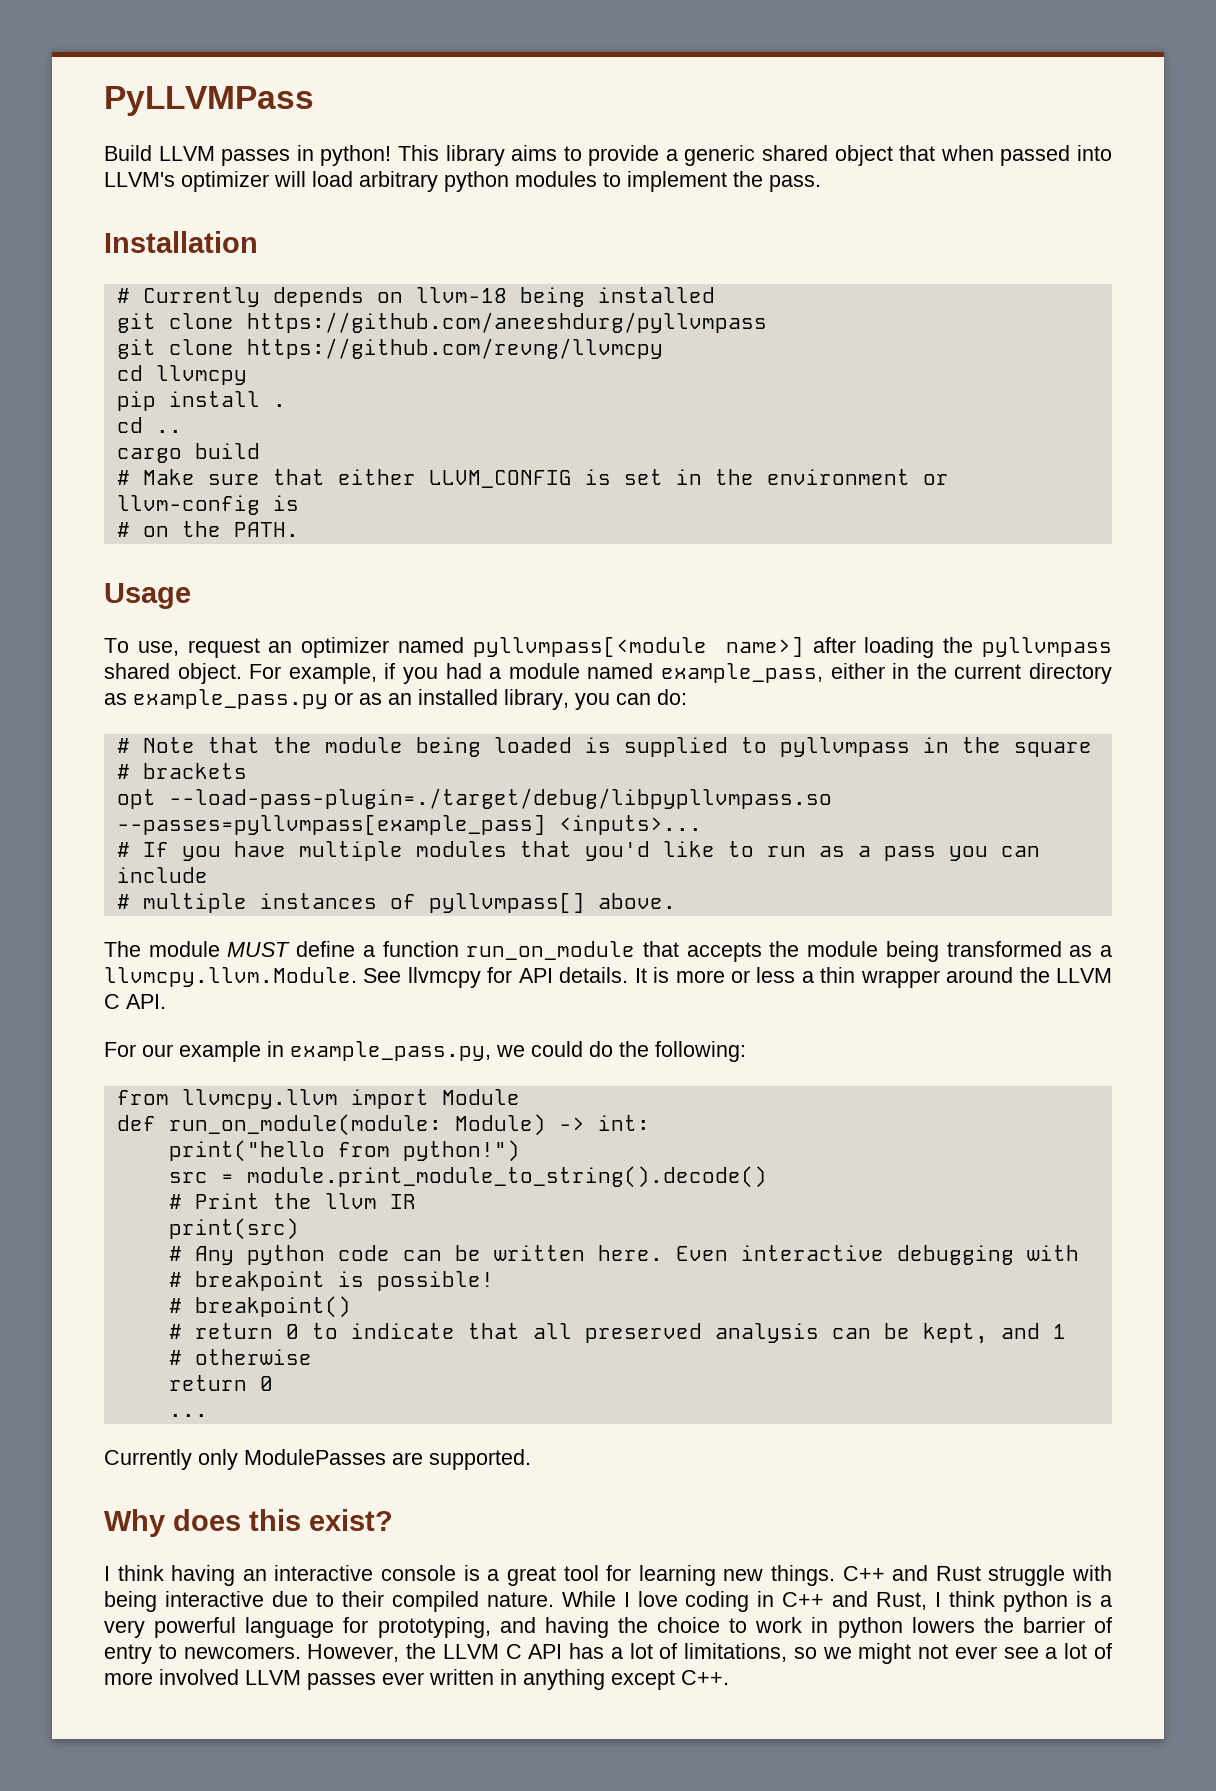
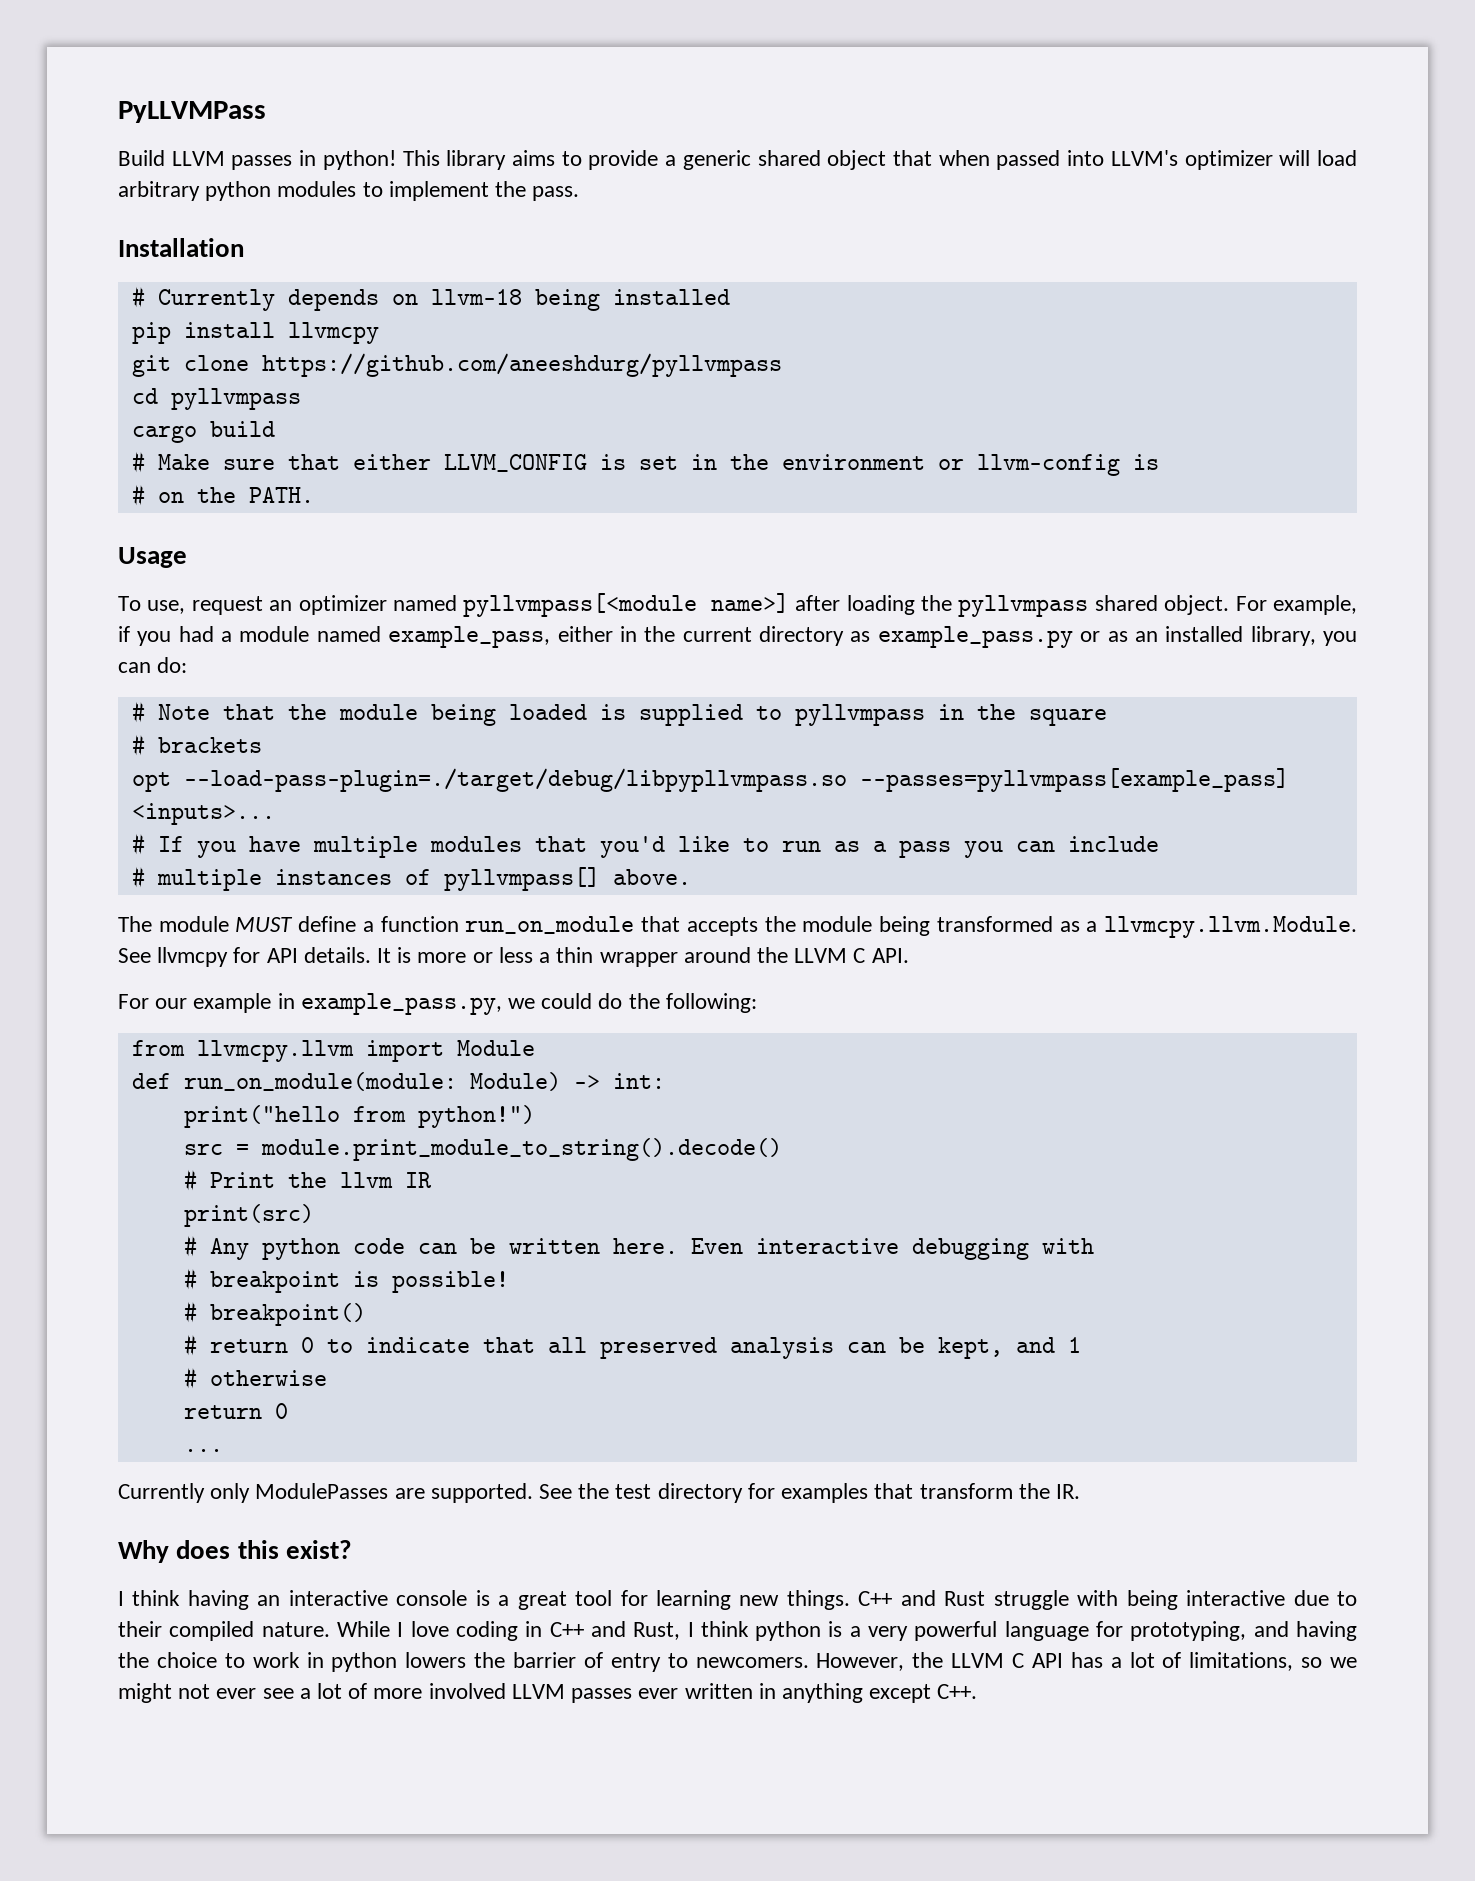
+ pip install llvmcpy
- git clone https://github.com/revng/llvmcpy
- cd llvmcpy
- pip install .
- cd ..
+ cd pyllvmpass
+ See the test directory for examples that transform the IR.

